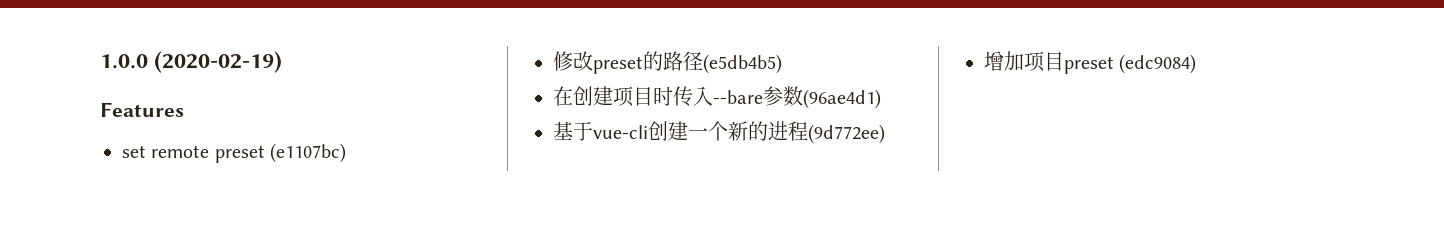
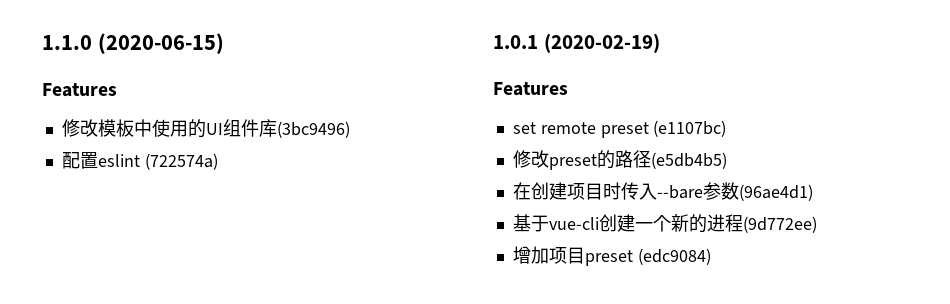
- 1.0.0 (2020-02-19)
+ 1.1.0 (2020-06-15)
+ Features
+ 修改模板中使用的UI组件库(3bc9496)
+ 配置eslint (722574a)
+ 1.0.1 (2020-02-19)

